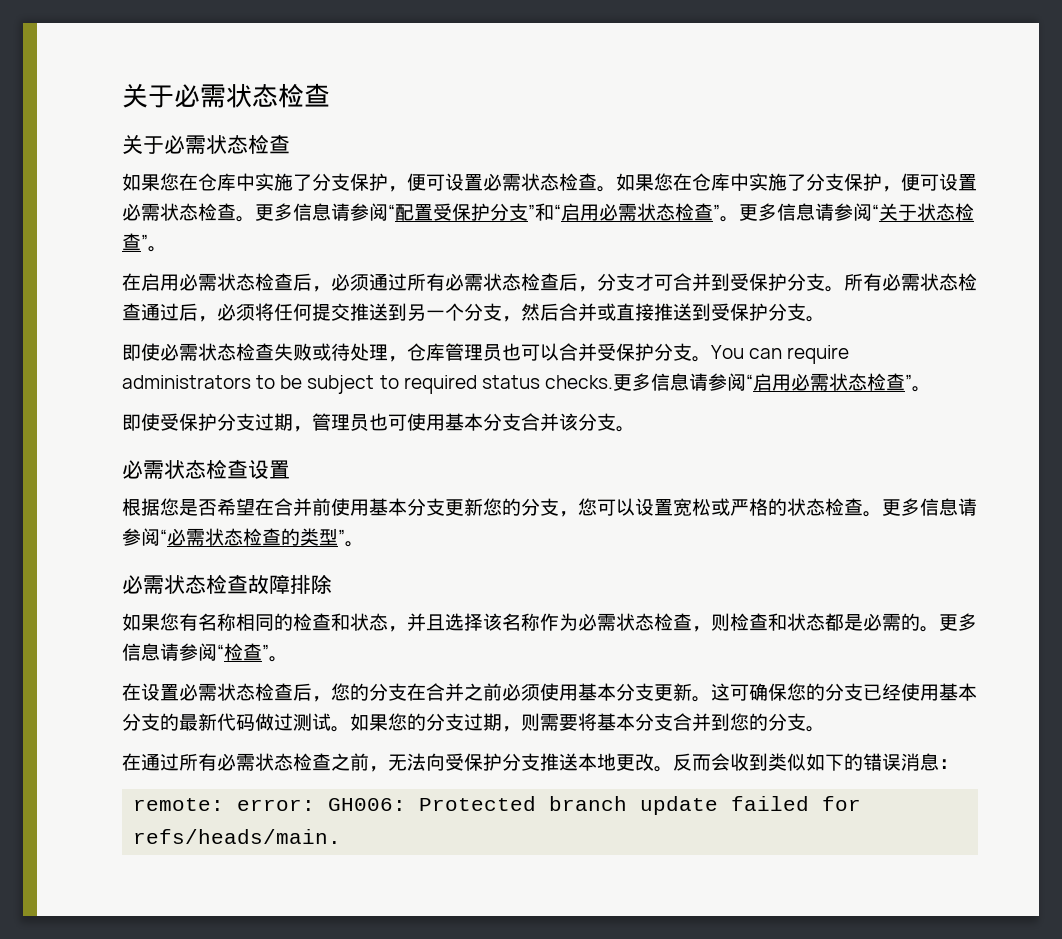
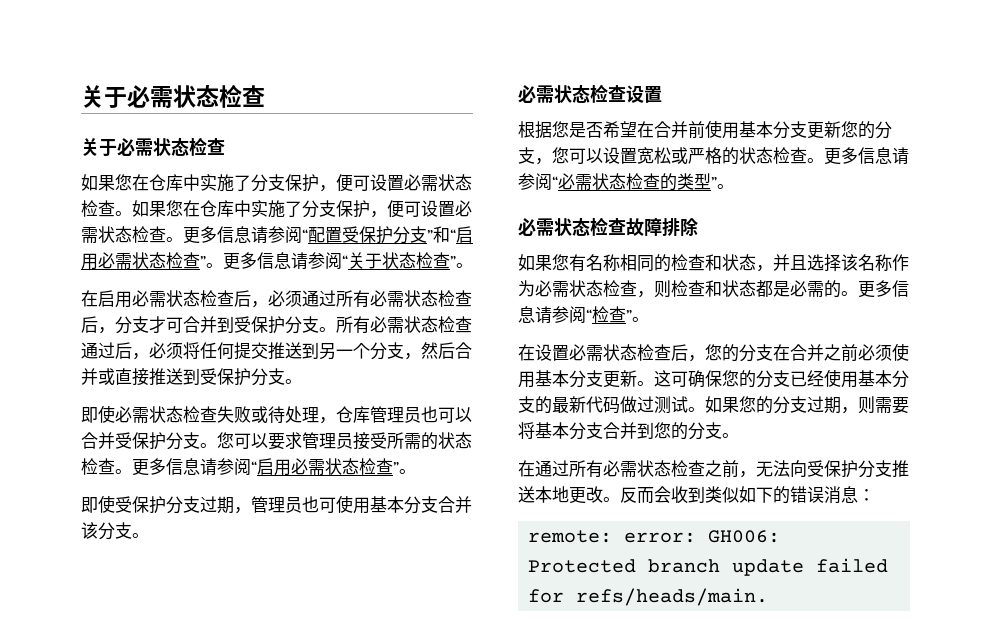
- You can require administrators to be subject to required status checks.
+ 您可以要求管理员接受所需的状态检查。

